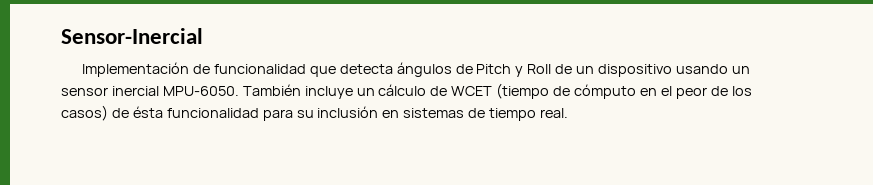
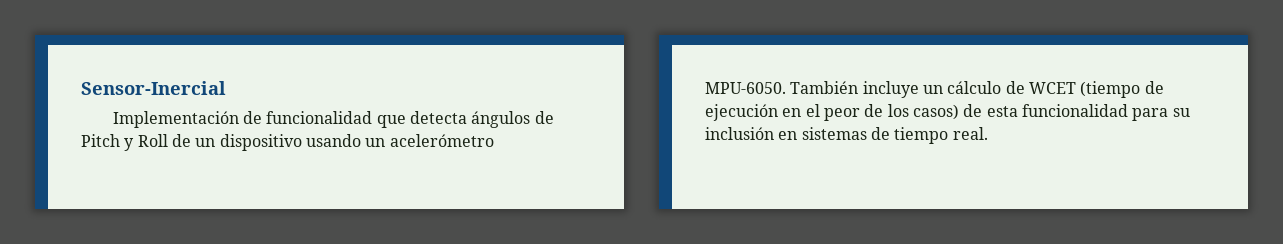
- Implementación de funcionalidad que detecta ángulos de Pitch y Roll de un dispositivo usando un sensor inercial MPU-6050.
+ Implementación de funcionalidad que detecta ángulos de Pitch y Roll de un dispositivo usando un acelerómetro MPU-6050.
- También incluye un cálculo de WCET (tiempo de cómputo en el peor de los casos) de ésta funcionalidad para su inclusión en sistemas de tiempo real.
+ También incluye un cálculo de WCET (tiempo de ejecución en el peor de los casos) de esta funcionalidad para su inclusión en sistemas de tiempo real.

